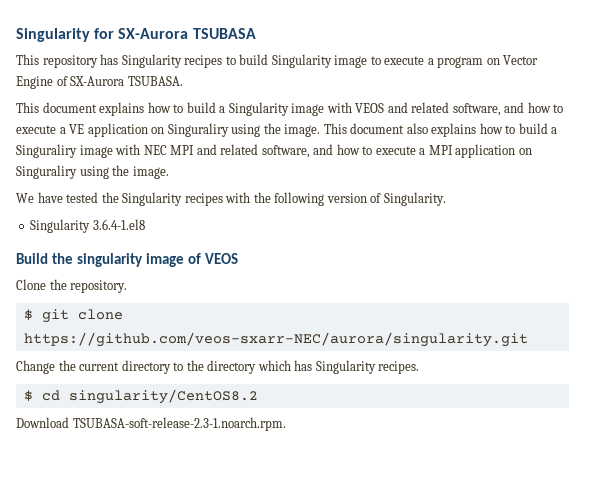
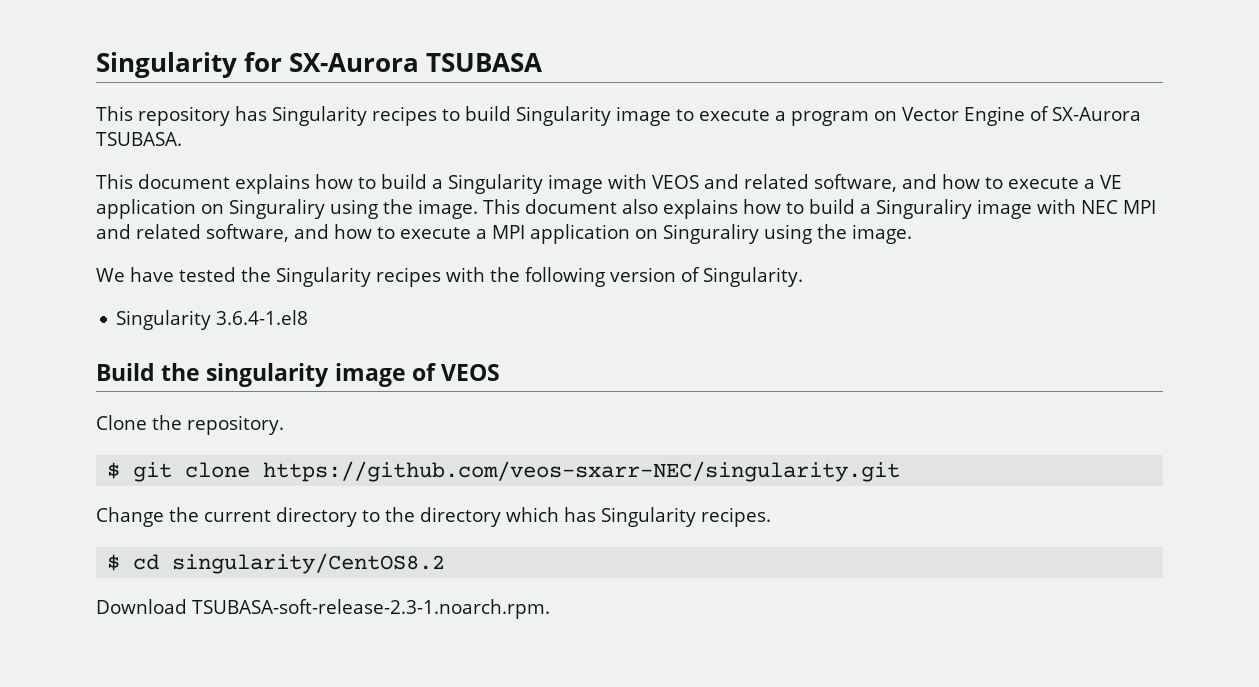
- $ git clone https://github.com/veos-sxarr-NEC/aurora/singularity.git
+ $ git clone https://github.com/veos-sxarr-NEC/singularity.git

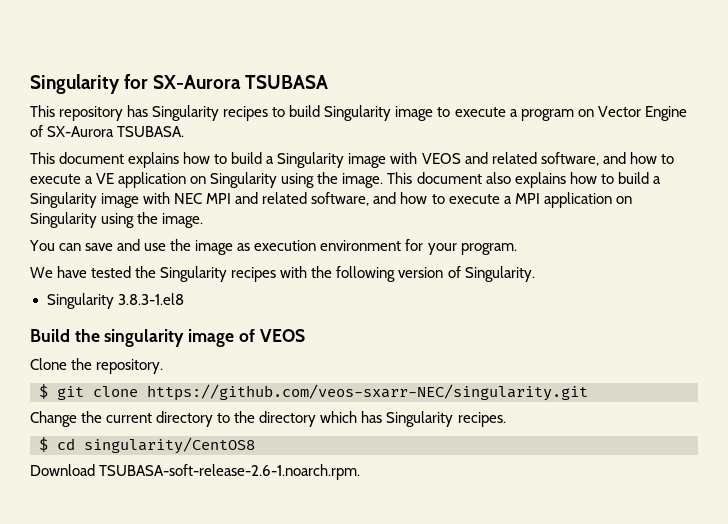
- This document explains how to build a Singularity image with VEOS and related software, and how to execute a VE application on Singuraliry using the image.
+ This document explains how to build a Singularity image with VEOS and related software, and how to execute a VE application on Singularity using the image.
- This document also explains how to build a Singuraliry image with NEC MPI and related software, and how to execute a MPI application on Singuraliry using the image.
+ This document also explains how to build a Singularity image with NEC MPI and related software, and how to execute a MPI application on Singularity using the image.
+ You can save and use the image as execution environment for your program.
- Singularity 3.6.4-1.el8
+ Singularity 3.8.3-1.el8
- $ cd singularity/CentOS8.2
+ $ cd singularity/CentOS8
- Download TSUBASA-soft-release-2.3-1.noarch.rpm.
+ Download TSUBASA-soft-release-2.6-1.noarch.rpm.

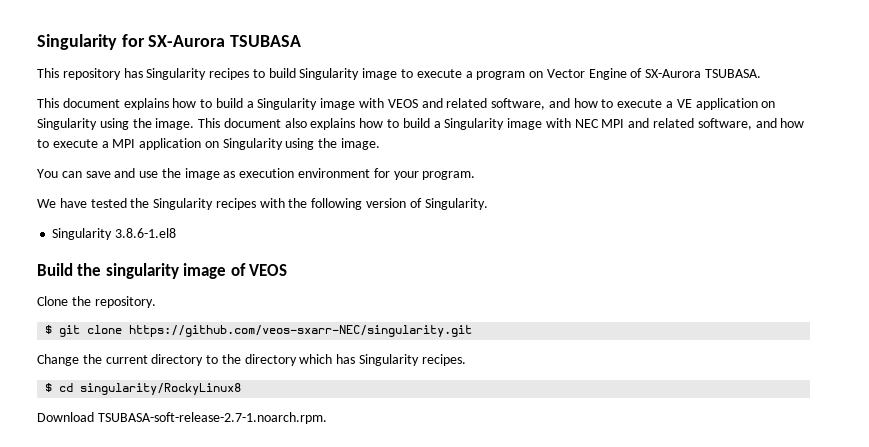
- Singularity 3.8.3-1.el8
+ Singularity 3.8.6-1.el8
- $ cd singularity/CentOS8
+ $ cd singularity/RockyLinux8
- Download TSUBASA-soft-release-2.6-1.noarch.rpm.
+ Download TSUBASA-soft-release-2.7-1.noarch.rpm.

